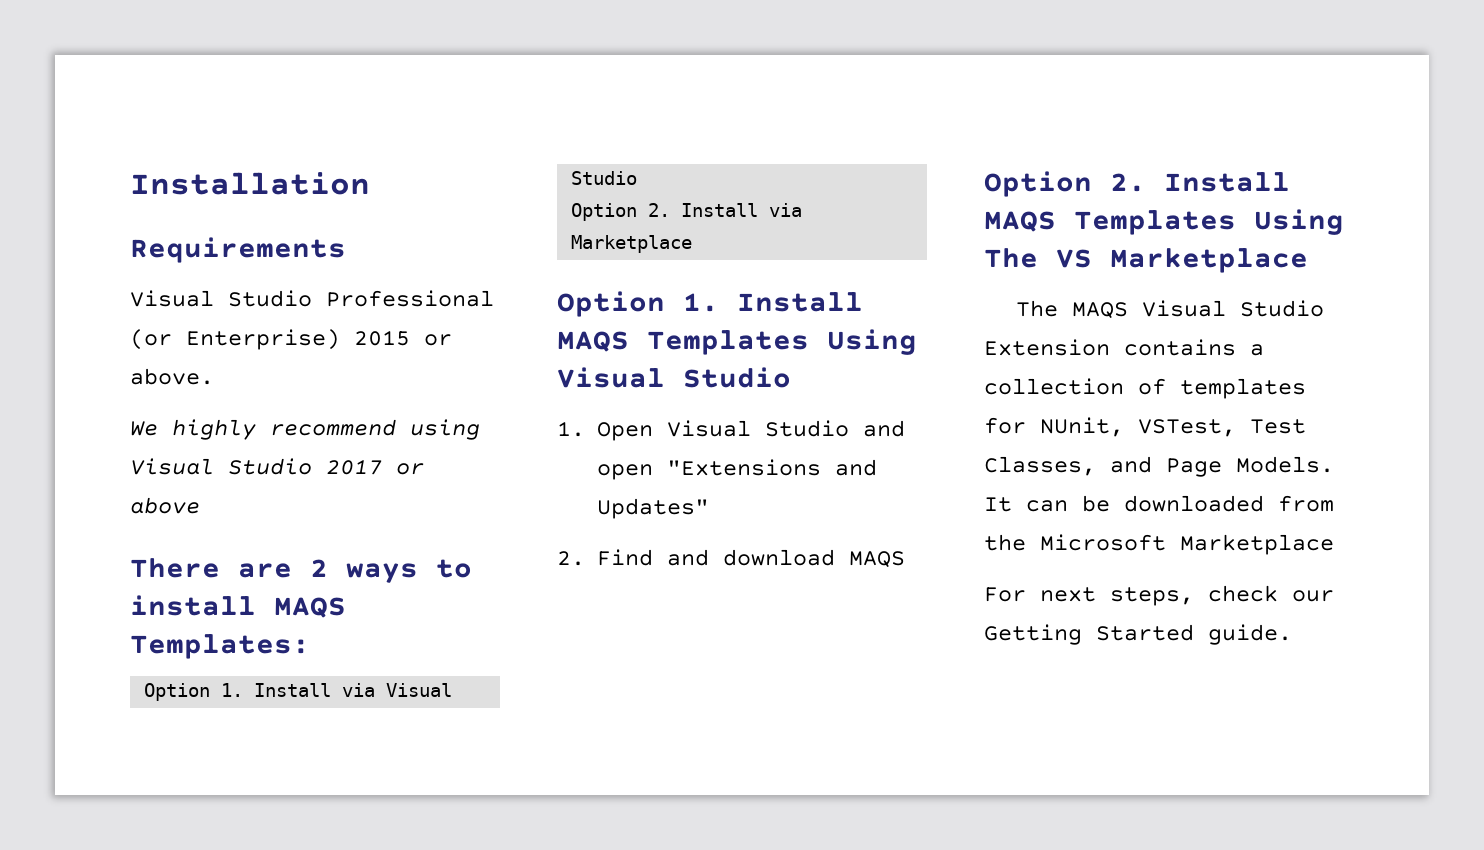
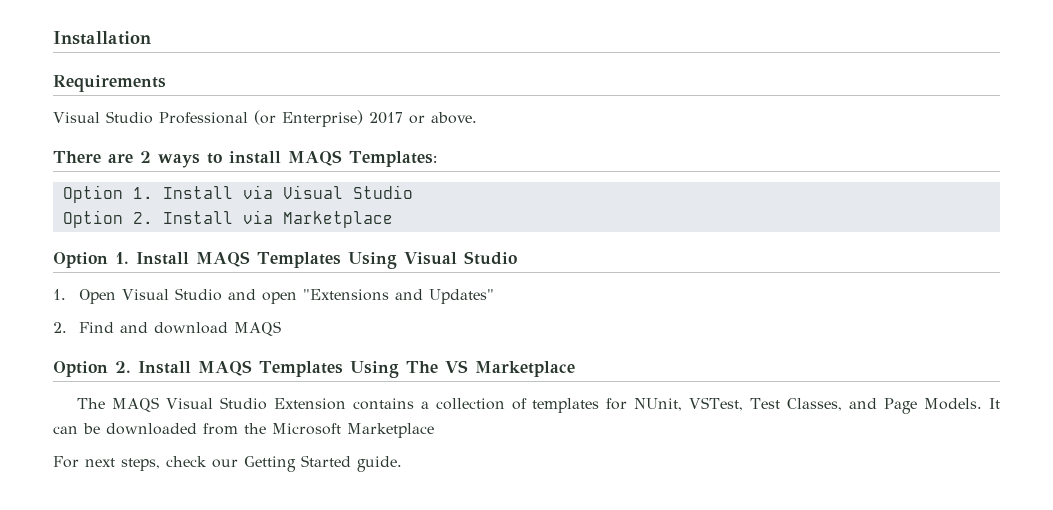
- Visual Studio Professional (or Enterprise) 2015 or above.
+ Visual Studio Professional (or Enterprise) 2017 or above.
- We highly recommend using Visual Studio 2017 or above

